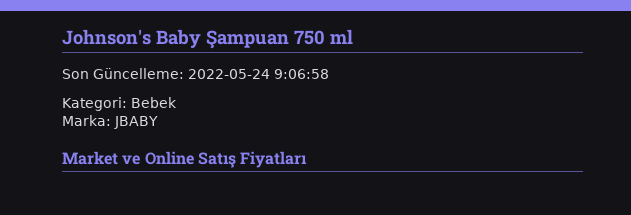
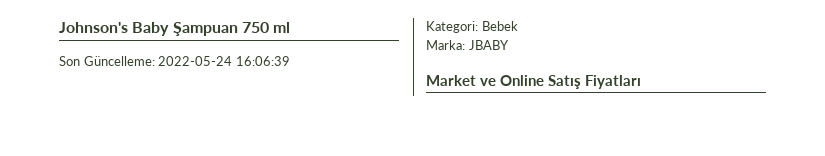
- Son Güncelleme: 2022-05-24 9:06:58
+ Son Güncelleme: 2022-05-24 16:06:39

